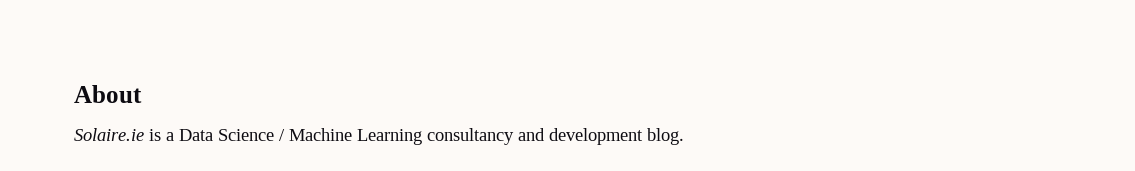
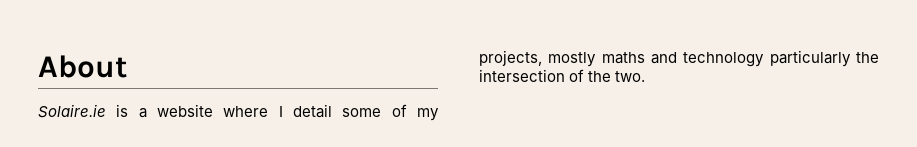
- Solaire.ie is a Data Science / Machine Learning consultancy and development blog.
+ Solaire.ie is a website where I detail some of my projects, mostly maths and technology particularly the intersection of the two.

